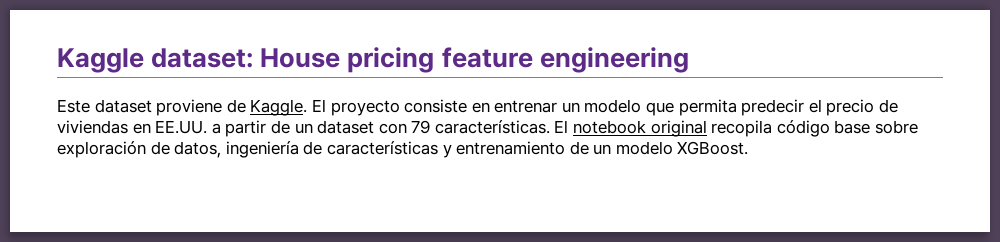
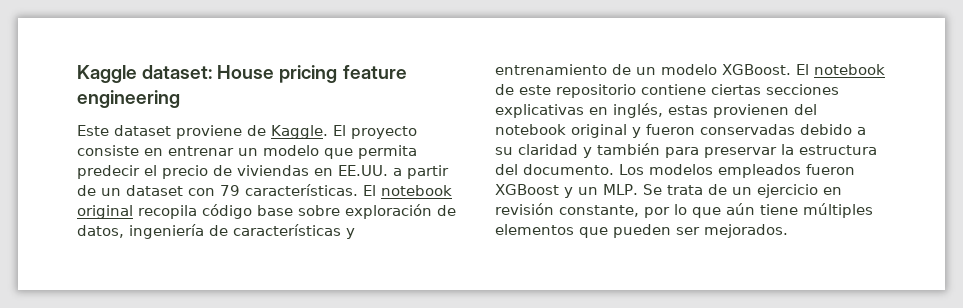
+ El notebook de este repositorio contiene ciertas secciones explicativas en inglés, estas provienen del notebook original y fueron conservadas debido a su claridad y también para preservar la estructura del documento. Los modelos empleados fueron XGBoost y un MLP. Se trata de un ejercicio en revisión constante, por lo que aún tiene múltiples elementos que pueden ser mejorados.

